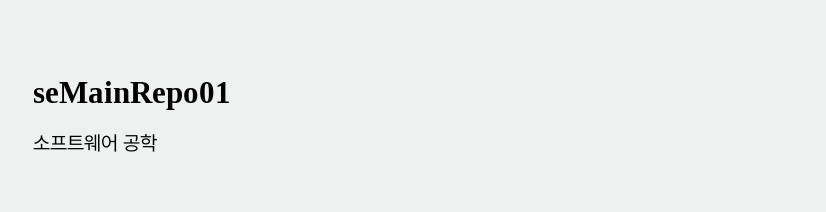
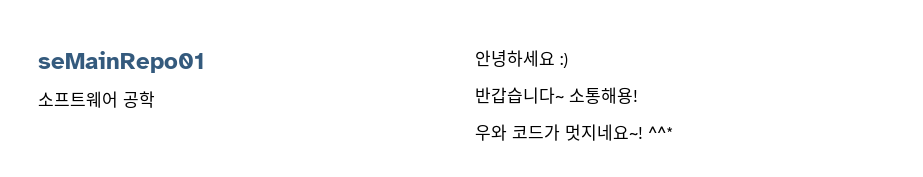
+ 안녕하세요 :)
+ 반갑습니다~ 소통해용!
+ 우와 코드가 멋지네요~! ^^*

